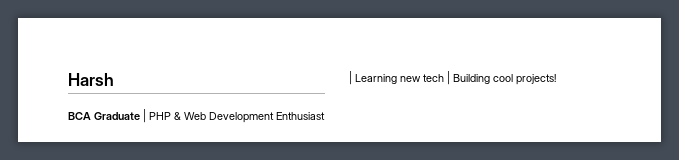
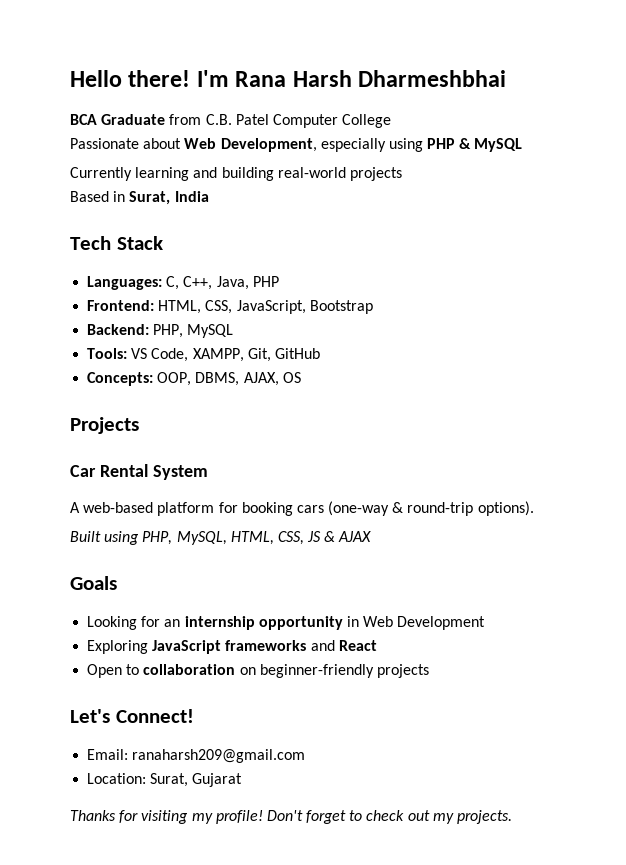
- Harsh
+ Hello there! I'm Rana Harsh Dharmeshbhai
- BCA Graduate | PHP & Web Development Enthusiast | Learning new tech | Building cool projects!
+ BCA Graduate from C.B. Patel Computer College
+ Passionate about Web Development, especially using PHP & MySQL
+ Currently learning and building real-world projects
+ Based in Surat, India
+ Tech Stack
+ Languages: C, C++, Java, PHP
+ Frontend: HTML, CSS, JavaScript, Bootstrap
+ Backend: PHP, MySQL
+ Tools: VS Code, XAMPP, Git, GitHub
+ Concepts: OOP, DBMS, AJAX, OS
+ Projects
+ Car Rental System
+ A web-based platform for booking cars (one-way & round-trip options).
+ Built using PHP, MySQL, HTML, CSS, JS & AJAX
+ Goals
+ Looking for an internship opportunity in Web Development
+ Exploring JavaScript frameworks and React
+ Open to collaboration on beginner-friendly projects
+ Let's Connect!
+ Email: ranaharsh209@gmail.com
+ Location: Surat, Gujarat
+ Thanks for visiting my profile! Don't forget to check out my projects.

